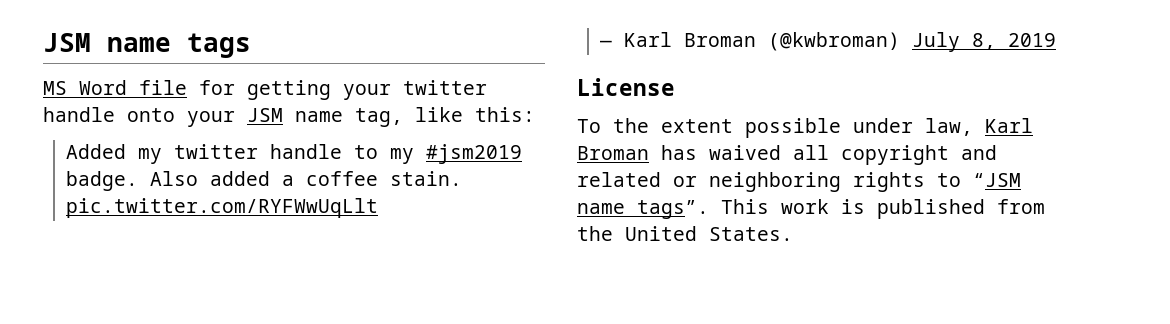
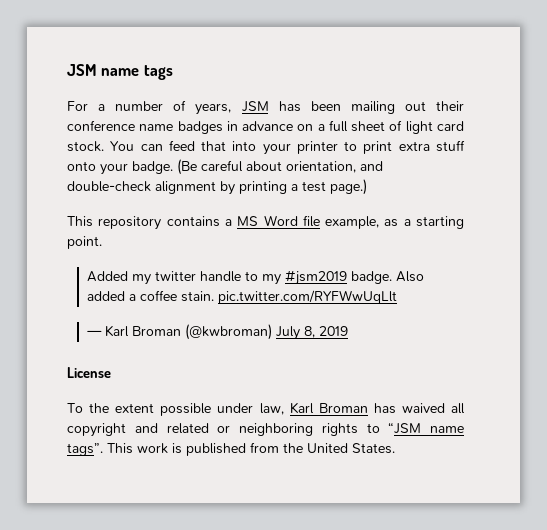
- MS Word file for getting your twitter handle onto your JSM name tag, like this:
+ For a number of years, JSM has been mailing out their conference name badges in advance on a full sheet of light card stock. You can feed that into your printer to print extra stuff onto your badge. (Be careful about orientation, and double-check alignment by printing a test page.)
+ This repository contains a MS Word file example, as a starting point.

